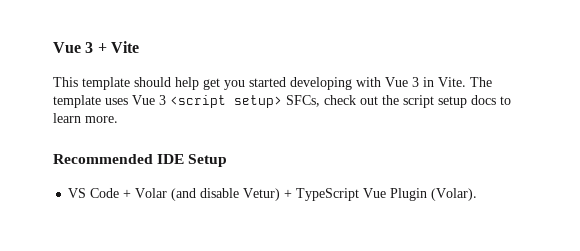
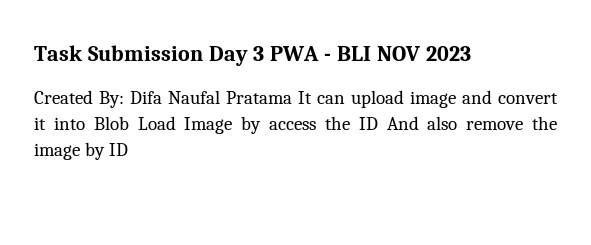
- Vue 3 + Vite
- This template should help get you started developing with Vue 3 in Vite. The template uses Vue 3 <script setup> SFCs, check out the script setup docs to learn more.
- Recommended IDE Setup
- VS Code + Volar (and disable Vetur) + TypeScript Vue Plugin (Volar).
+ Task Submission Day 3 PWA - BLI NOV 2023
+ Created By: Difa Naufal Pratama It can upload image and convert it into Blob Load Image by access the ID And also remove the image by ID

